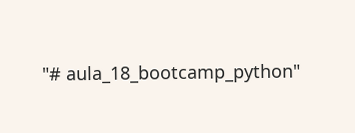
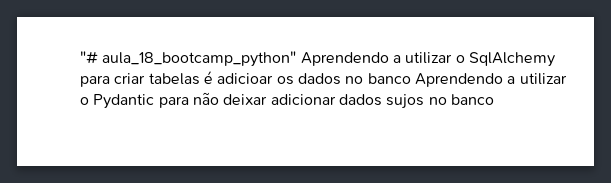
- "# aula_18_bootcamp_python"
+ "# aula_18_bootcamp_python" Aprendendo a utilizar o SqlAlchemy para criar tabelas é adicioar os dados no banco Aprendendo a utilizar o Pydantic para não deixar adicionar dados sujos no banco

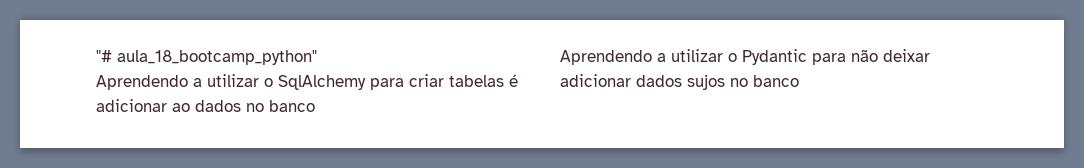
- "# aula_18_bootcamp_python" Aprendendo a utilizar o SqlAlchemy para criar tabelas é adicioar os dados no banco Aprendendo a utilizar o Pydantic para não deixar adicionar dados sujos no banco
+ "# aula_18_bootcamp_python"
+ Aprendendo a utilizar o SqlAlchemy para criar tabelas é adicionar ao dados no banco
+ Aprendendo a utilizar o Pydantic para não deixar adicionar dados sujos no banco

